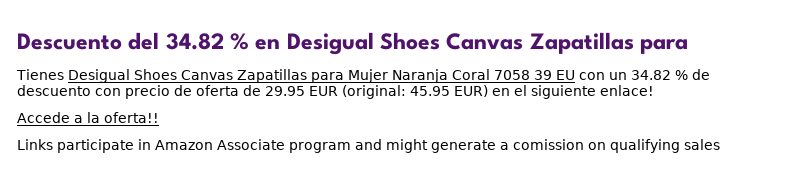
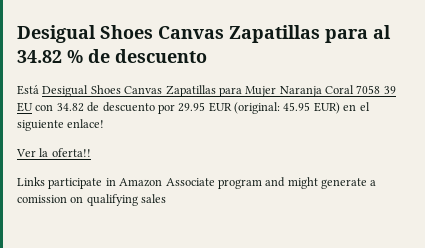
- Descuento del 34.82 % en Desigual Shoes Canvas Zapatillas para
- Tienes Desigual Shoes Canvas Zapatillas para Mujer Naranja Coral 7058 39 EU con un 34.82 % de descuento con precio de oferta de 29.95 EUR (original: 45.95 EUR) en el siguiente enlace!
+ Desigual Shoes Canvas Zapatillas para al 34.82 % de descuento
+ Está Desigual Shoes Canvas Zapatillas para Mujer Naranja Coral 7058 39 EU con 34.82 de descuento por 29.95 EUR (original: 45.95 EUR) en el siguiente enlace!
- Accede a la oferta!!
+ Ver la oferta!!

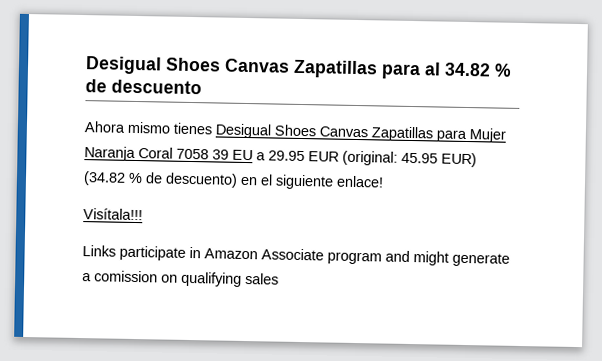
- Está Desigual Shoes Canvas Zapatillas para Mujer Naranja Coral 7058 39 EU con 34.82 de descuento por 29.95 EUR (original: 45.95 EUR) en el siguiente enlace!
+ Ahora mismo tienes Desigual Shoes Canvas Zapatillas para Mujer Naranja Coral 7058 39 EU a 29.95 EUR (original: 45.95 EUR) (34.82 % de descuento) en el siguiente enlace!
- Ver la oferta!!
+ Visítala!!!

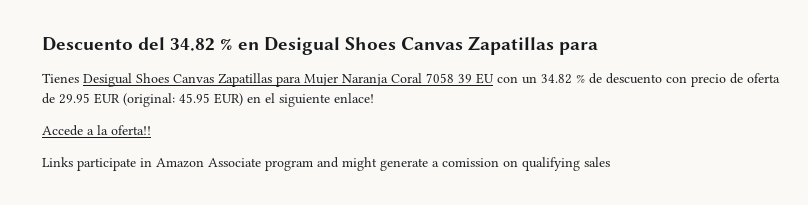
- Desigual Shoes Canvas Zapatillas para al 34.82 % de descuento
- Ahora mismo tienes Desigual Shoes Canvas Zapatillas para Mujer Naranja Coral 7058 39 EU a 29.95 EUR (original: 45.95 EUR) (34.82 % de descuento) en el siguiente enlace!
+ Descuento del 34.82 % en Desigual Shoes Canvas Zapatillas para
+ Tienes Desigual Shoes Canvas Zapatillas para Mujer Naranja Coral 7058 39 EU con un 34.82 % de descuento con precio de oferta de 29.95 EUR (original: 45.95 EUR) en el siguiente enlace!
- Visítala!!!
+ Accede a la oferta!!

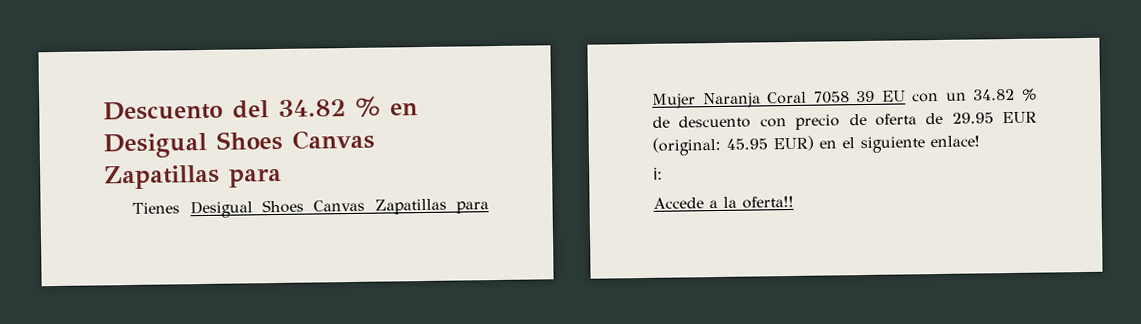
+ ℹ:
- Links participate in Amazon Associate program and might generate a comission on qualifying sales

